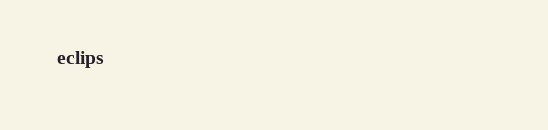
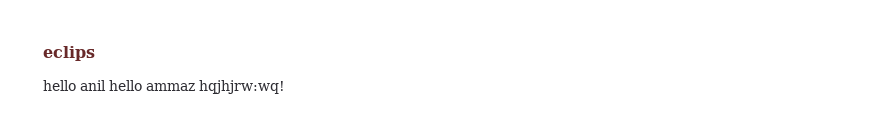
+ hello anil hello ammaz hqjhjrw:wq!

